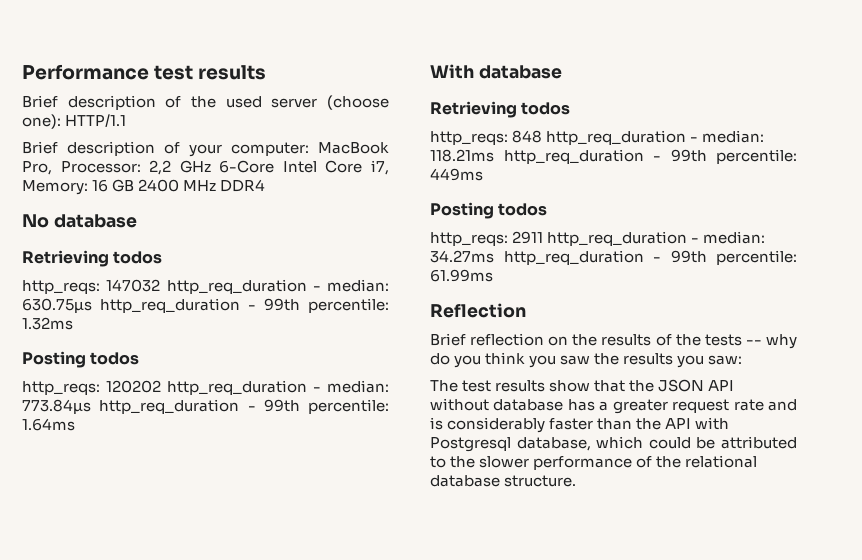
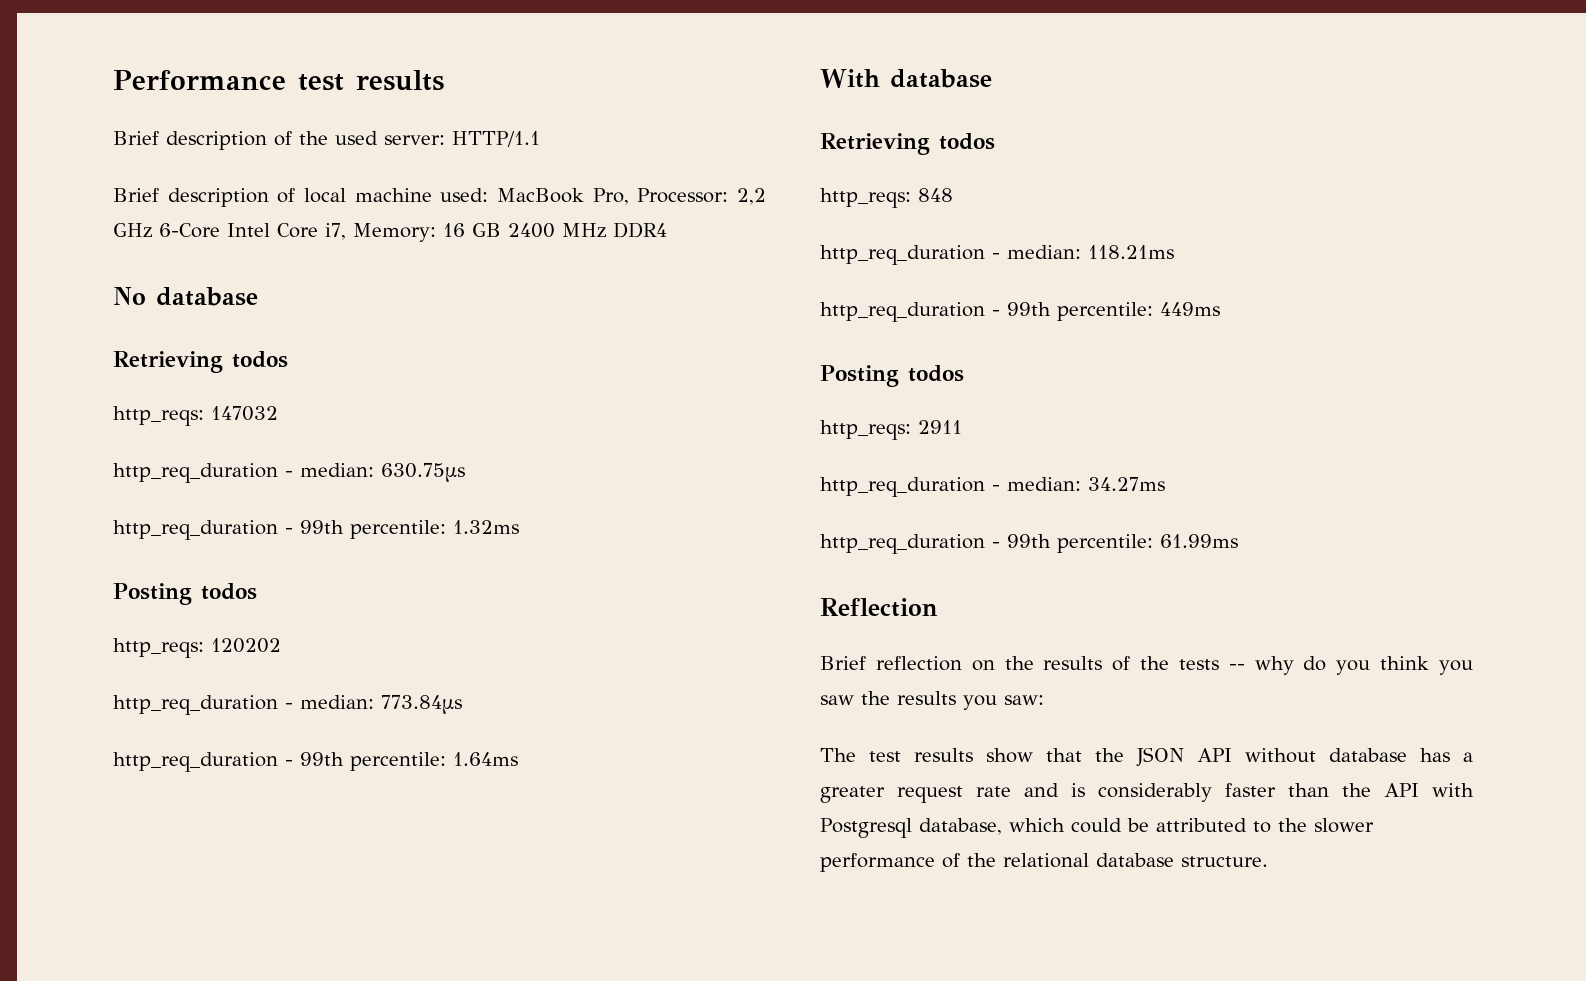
- Brief description of the used server (choose one): HTTP/1.1
+ Brief description of the used server: HTTP/1.1
- Brief description of your computer: MacBook Pro, Processor: 2,2 GHz 6-Core Intel Core i7, Memory: 16 GB 2400 MHz DDR4
+ Brief description of local machine used: MacBook Pro, Processor: 2,2 GHz 6-Core Intel Core i7, Memory: 16 GB 2400 MHz DDR4
- http_reqs: 147032 http_req_duration - median: 630.75µs http_req_duration - 99th percentile: 1.32ms
+ http_reqs: 147032
+ http_req_duration - median: 630.75µs
+ http_req_duration - 99th percentile: 1.32ms
- http_reqs: 120202 http_req_duration - median: 773.84µs http_req_duration - 99th percentile: 1.64ms
+ http_reqs: 120202
+ http_req_duration - median: 773.84µs
+ http_req_duration - 99th percentile: 1.64ms
- http_reqs: 848 http_req_duration - median: 118.21ms http_req_duration - 99th percentile: 449ms
+ http_reqs: 848
+ http_req_duration - median: 118.21ms
+ http_req_duration - 99th percentile: 449ms
- http_reqs: 2911 http_req_duration - median: 34.27ms http_req_duration - 99th percentile: 61.99ms
+ http_reqs: 2911
+ http_req_duration - median: 34.27ms
+ http_req_duration - 99th percentile: 61.99ms

